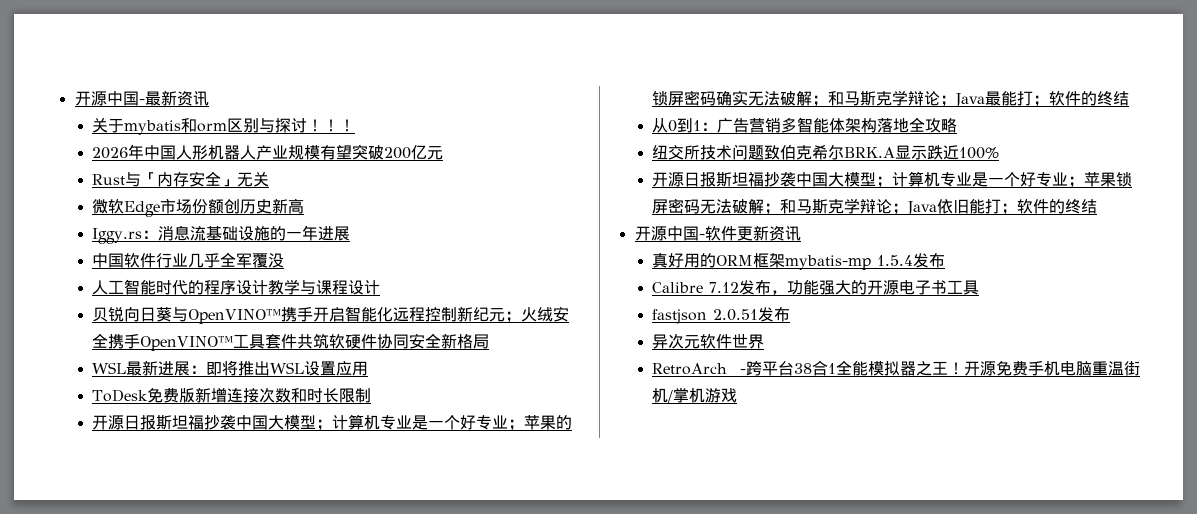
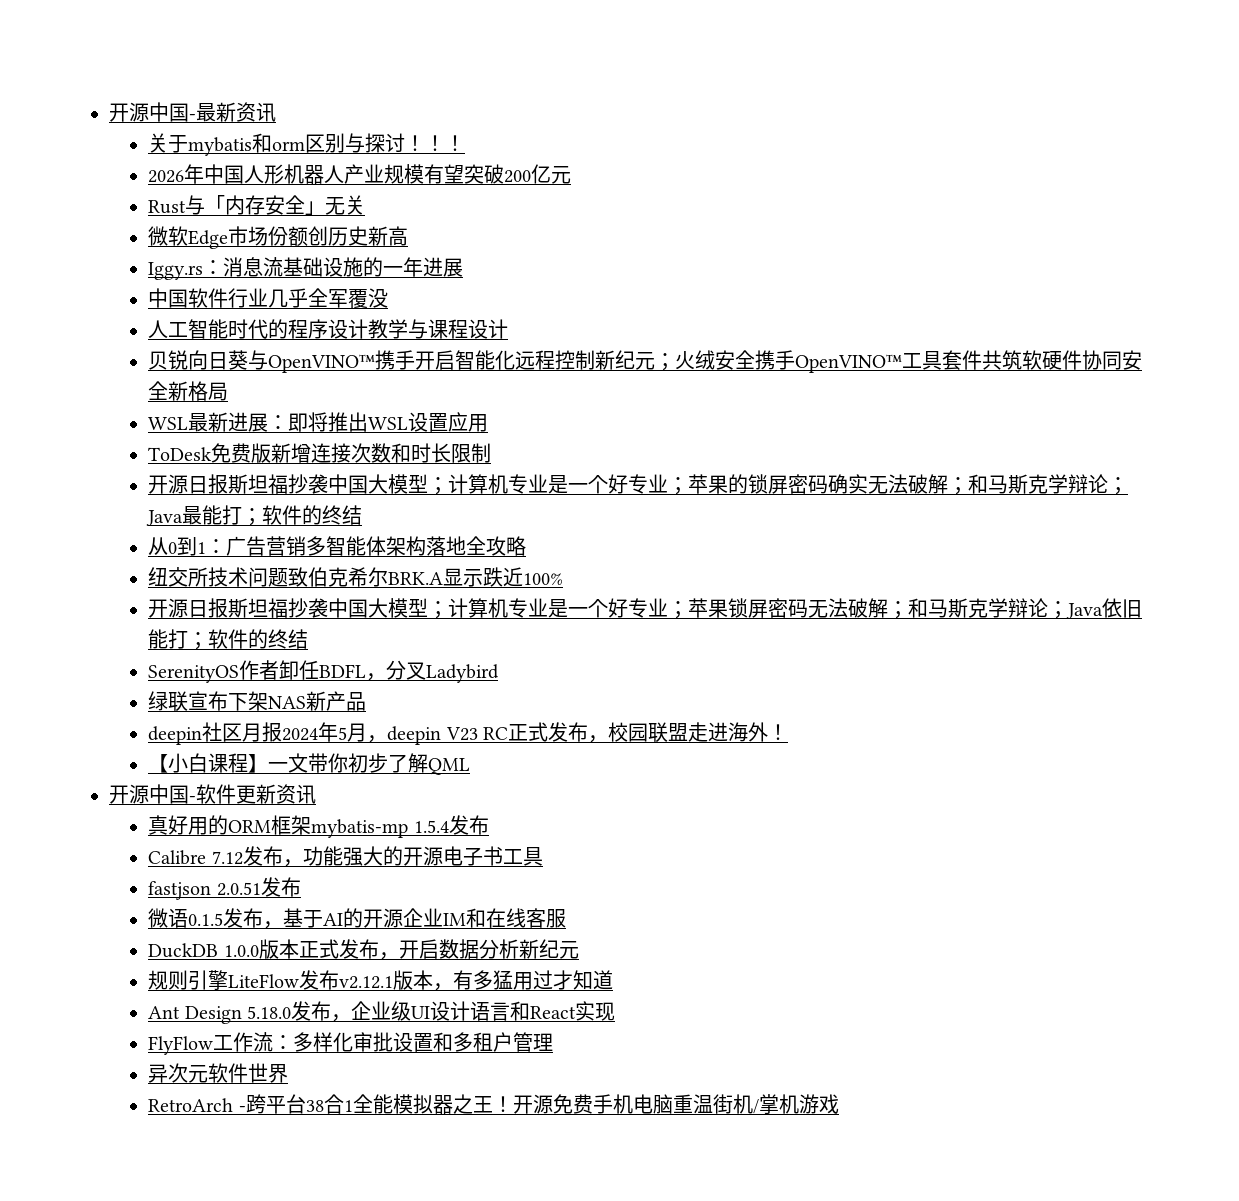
+ SerenityOS作者卸任BDFL，分叉Ladybird
+ 绿联宣布下架NAS新产品
+ deepin社区月报2024年5月，deepin V23 RC正式发布，校园联盟走进海外！
+ 【小白课程】一文带你初步了解QML
+ 微语0.1.5发布，基于AI的开源企业IM和在线客服
+ DuckDB 1.0.0版本正式发布，开启数据分析新纪元
+ 规则引擎LiteFlow发布v2.12.1版本，有多猛用过才知道
+ Ant Design 5.18.0发布，企业级UI设计语言和React实现
+ FlyFlow工作流：多样化审批设置和多租户管理

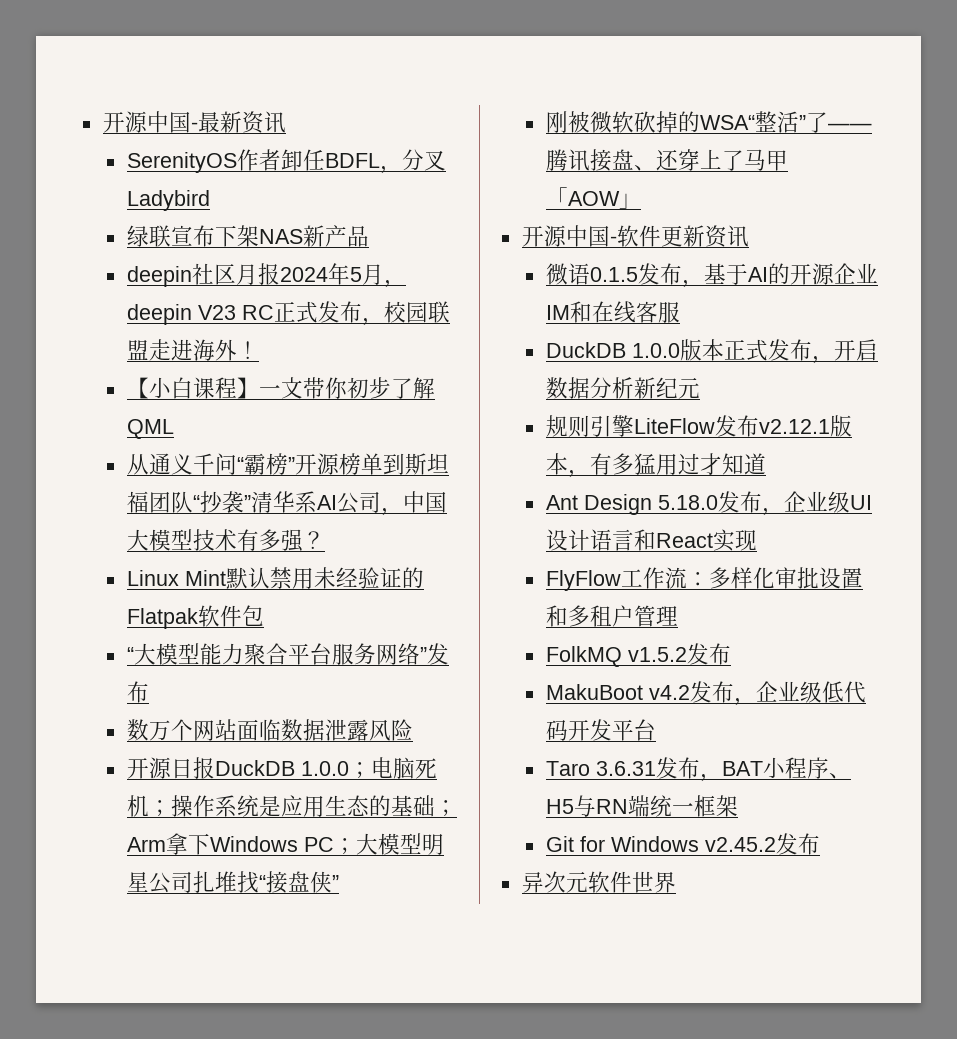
- 关于mybatis和orm区别与探讨！！！
- 2026年中国人形机器人产业规模有望突破200亿元
- Rust与「内存安全」无关
- 微软Edge市场份额创历史新高
- Iggy.rs：消息流基础设施的一年进展
- 中国软件行业几乎全军覆没
- 人工智能时代的程序设计教学与课程设计
- 贝锐向日葵与OpenVINO™携手开启智能化远程控制新纪元；火绒安全携手OpenVINO™工具套件共筑软硬件协同安全新格局
- WSL最新进展：即将推出WSL设置应用
- ToDesk免费版新增连接次数和时长限制
- 开源日报斯坦福抄袭中国大模型；计算机专业是一个好专业；苹果的锁屏密码确实无法破解；和马斯克学辩论；Java最能打；软件的终结
- 从0到1：广告营销多智能体架构落地全攻略
- 纽交所技术问题致伯克希尔BRK.A显示跌近100%
- 开源日报斯坦福抄袭中国大模型；计算机专业是一个好专业；苹果锁屏密码无法破解；和马斯克学辩论；Java依旧能打；软件的终结
+ 从通义千问“霸榜”开源榜单到斯坦福团队“抄袭”清华系AI公司，中国大模型技术有多强？
+ Linux Mint默认禁用未经验证的Flatpak软件包
+ “大模型能力聚合平台服务网络”发布
+ 数万个网站面临数据泄露风险
+ 开源日报DuckDB 1.0.0；电脑死机；操作系统是应用生态的基础；Arm拿下Windows PC；大模型明星公司扎堆找“接盘侠”
+ 刚被微软砍掉的WSA“整活”了——腾讯接盘、还穿上了马甲「AOW」
- 真好用的ORM框架mybatis-mp 1.5.4发布
- Calibre 7.12发布，功能强大的开源电子书工具
- fastjson 2.0.51发布
+ FolkMQ v1.5.2发布
+ MakuBoot v4.2发布，企业级低代码开发平台
+ Taro 3.6.31发布，BAT小程序、H5与RN端统一框架
+ Git for Windows v2.45.2发布
  异次元软件世界
- RetroArch -跨平台38合1全能模拟器之王！开源免费手机电脑重温街机/掌机游戏

